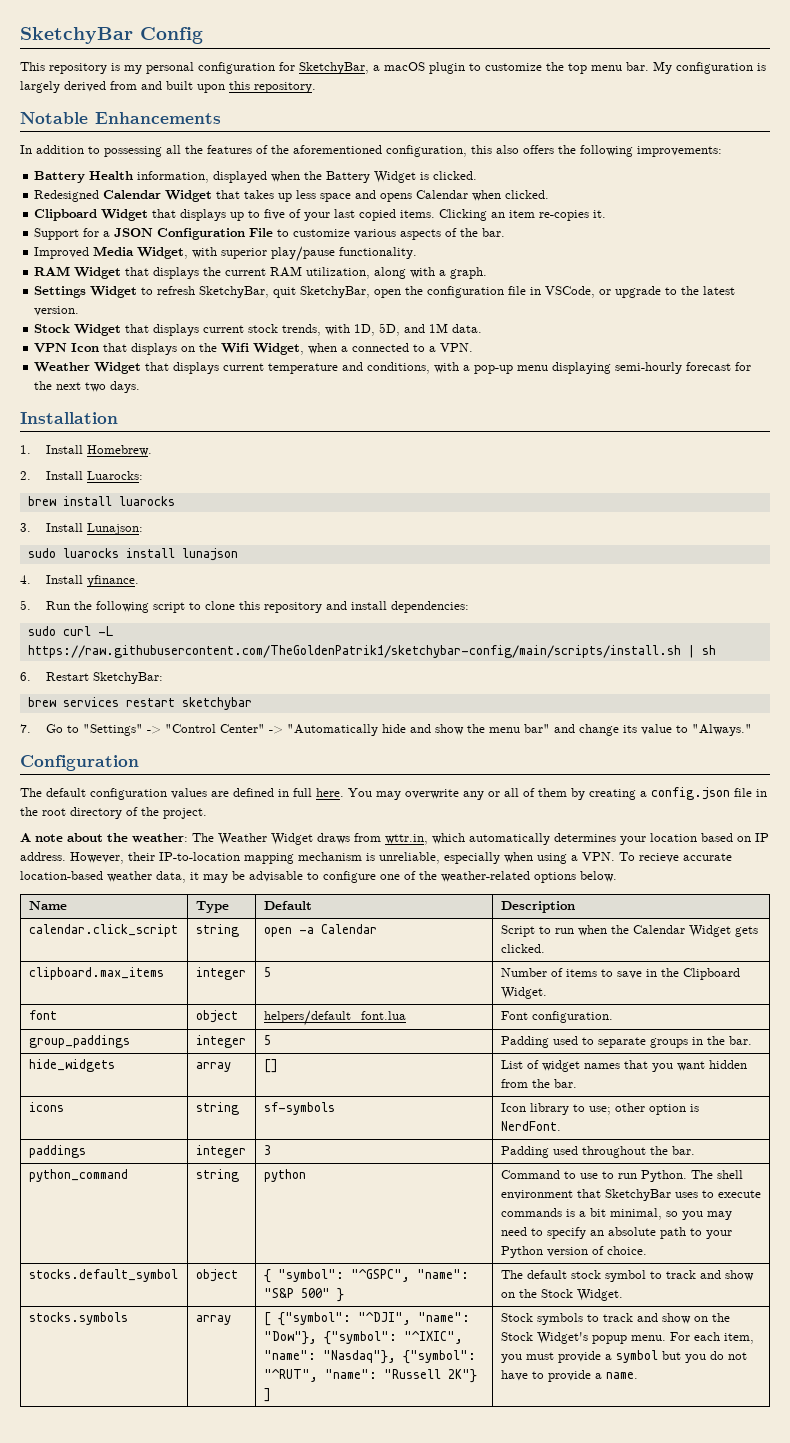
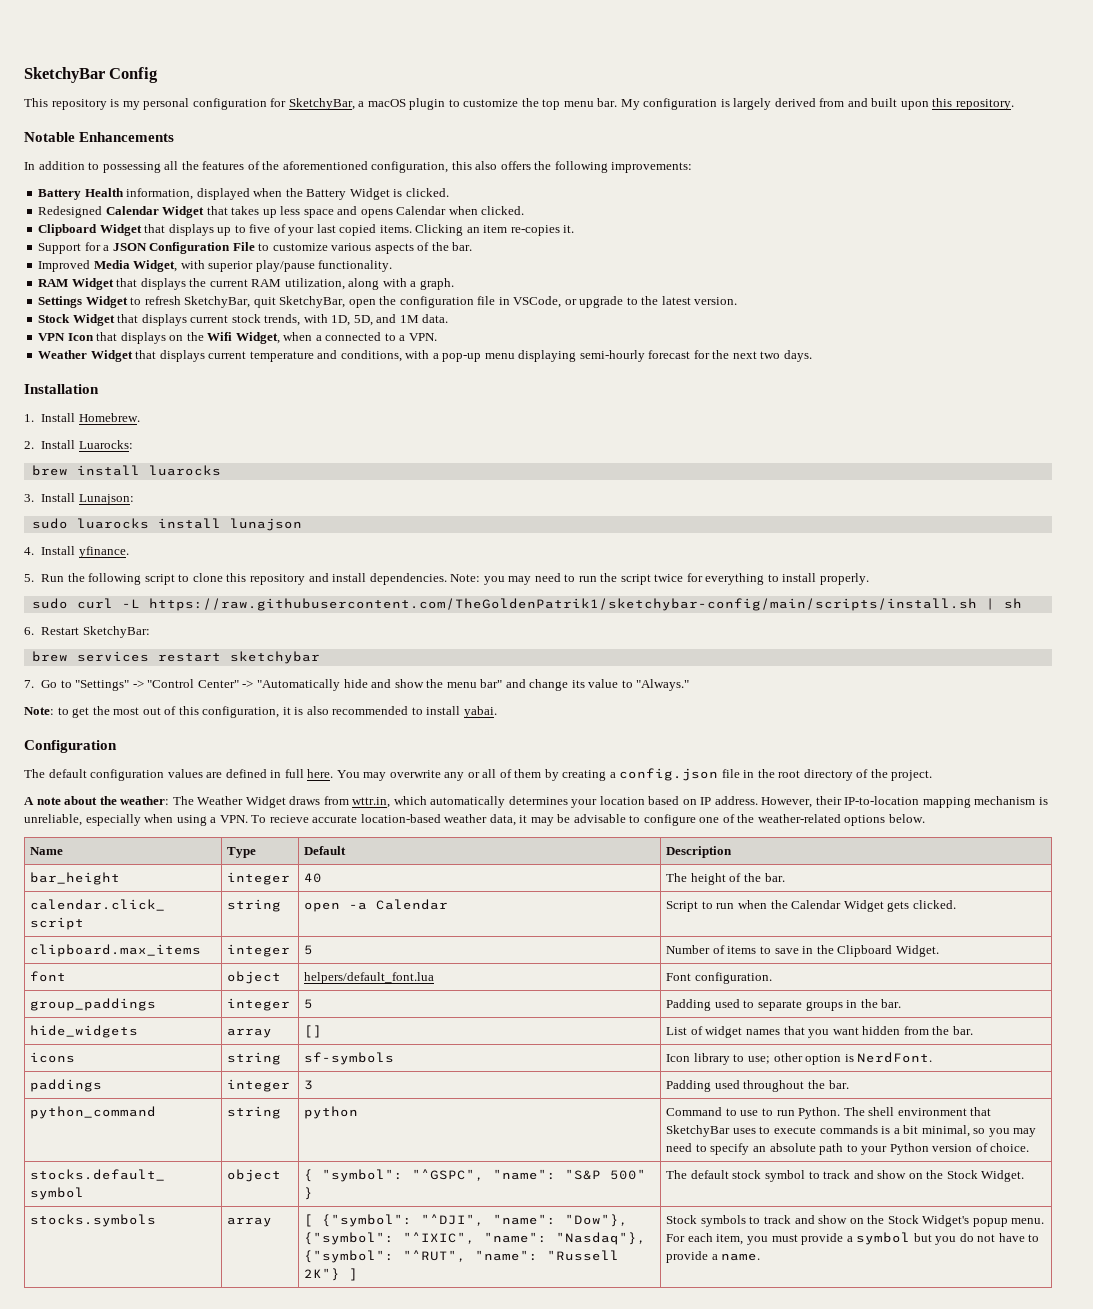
- 5. Run the following script to clone this repository and install dependencies:
+ 5. Run the following script to clone this repository and install dependencies. Note: you may need to run the script twice for everything to install properly.
+ Note: to get the most out of this configuration, it is also recommended to install yabai.
+ bar_height | integer | 40 | The height of the bar.

